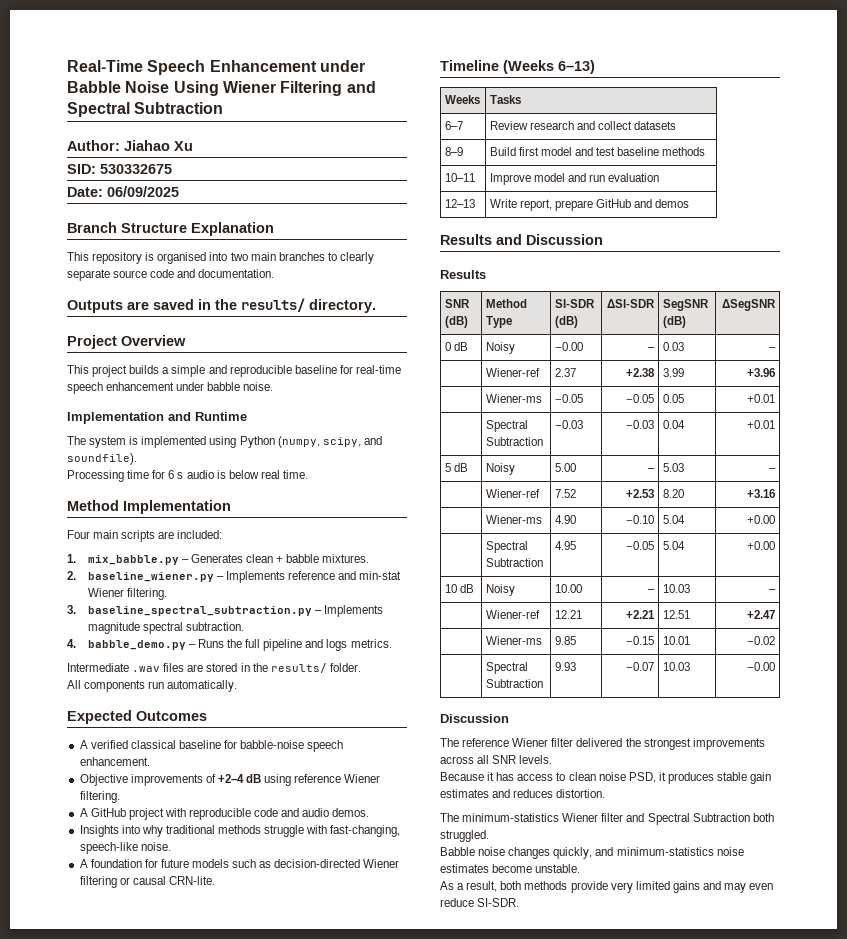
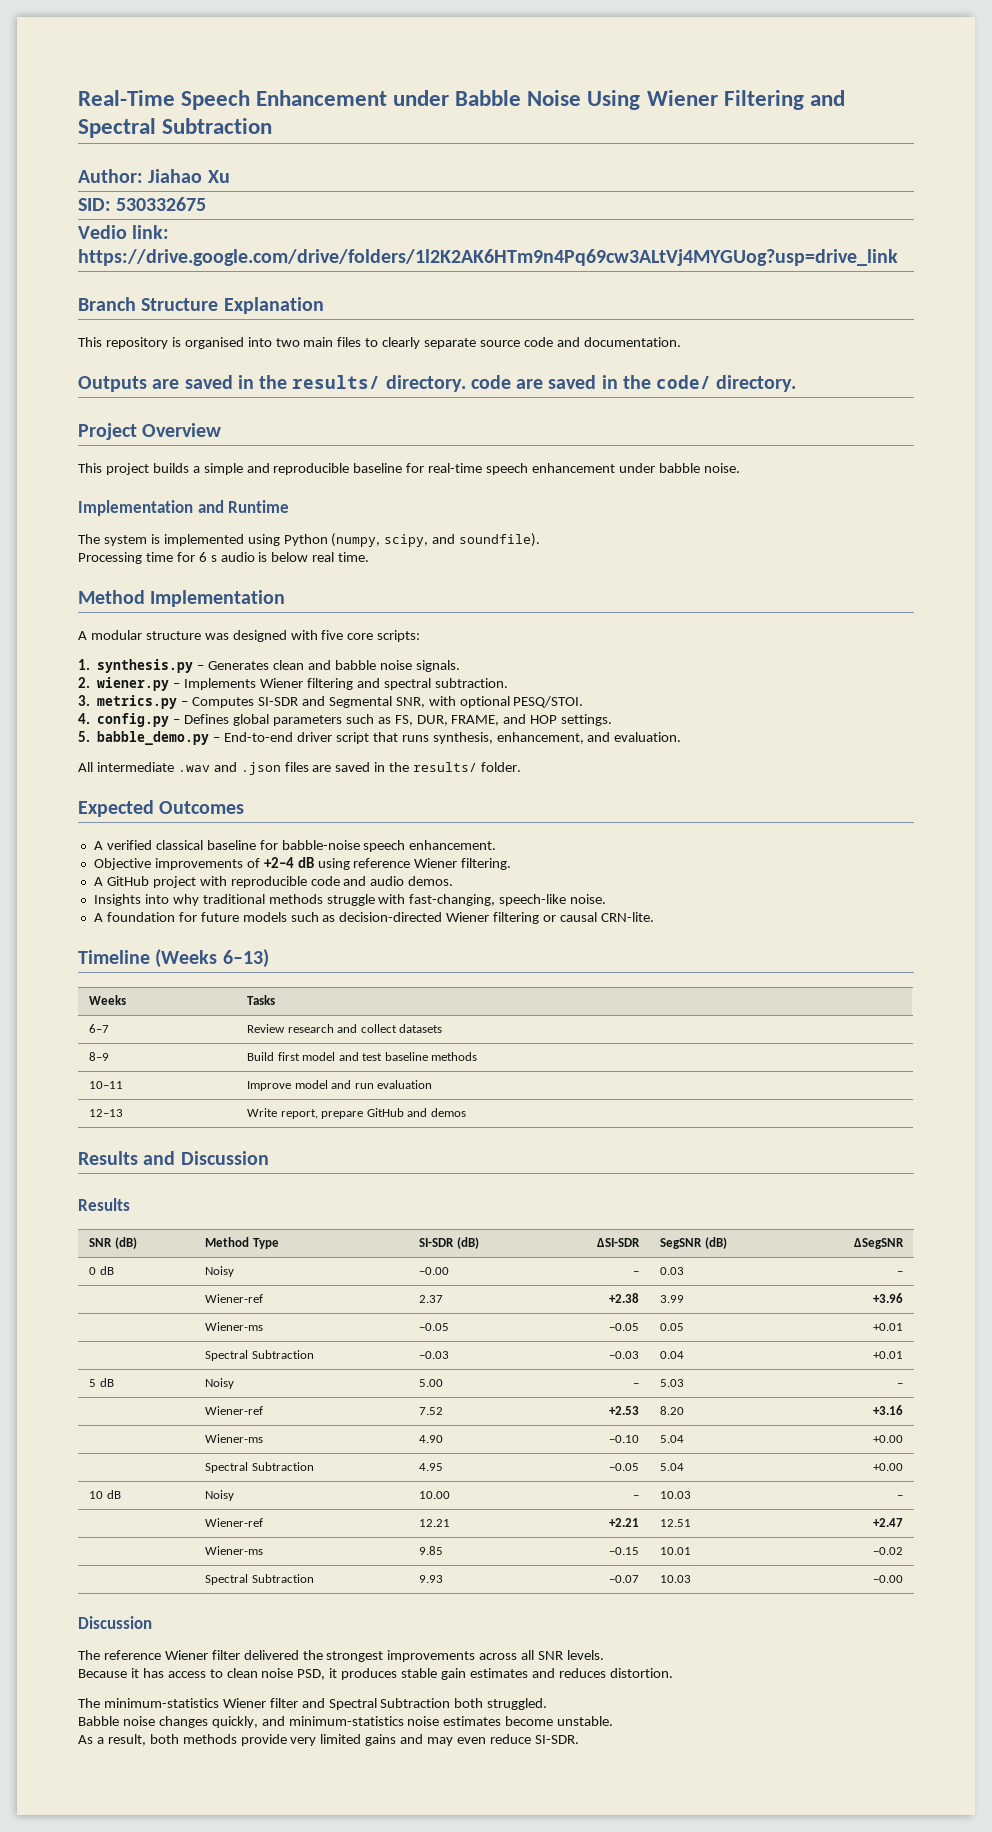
- Date: 06/09/2025
+ Vedio link: https://drive.google.com/drive/folders/1l2K2AK6HTm9n4Pq69cw3ALtVj4MYGUog?usp=drive_link
- This repository is organised into two main branches to clearly separate source code and documentation.
+ This repository is organised into two main files to clearly separate source code and documentation.
- Outputs are saved in the results/ directory.
+ Outputs are saved in the results/ directory. code are saved in the code/ directory.
- Four main scripts are included:
+ A modular structure was designed with five core scripts:
- 1. mix_babble.py – Generates clean + babble mixtures.
+ 1. synthesis.py – Generates clean and babble noise signals.
- 2. baseline_wiener.py – Implements reference and min-stat Wiener filtering.
- 3. baseline_spectral_subtraction.py – Implements magnitude spectral subtraction.
- 4. babble_demo.py – Runs the full pipeline and logs metrics.
- Intermediate .wav files are stored in the results/ folder.
+ 2. wiener.py – Implements Wiener filtering and spectral subtraction.
+ 3. metrics.py – Computes SI-SDR and Segmental SNR, with optional PESQ/STOI.
+ 4. config.py – Defines global parameters such as FS, DUR, FRAME, and HOP settings.
+ 5. babble_demo.py – End-to-end driver script that runs synthesis, enhancement, and evaluation.
+ All intermediate .wav and .json files are saved in the results/ folder.
- All components run automatically.

